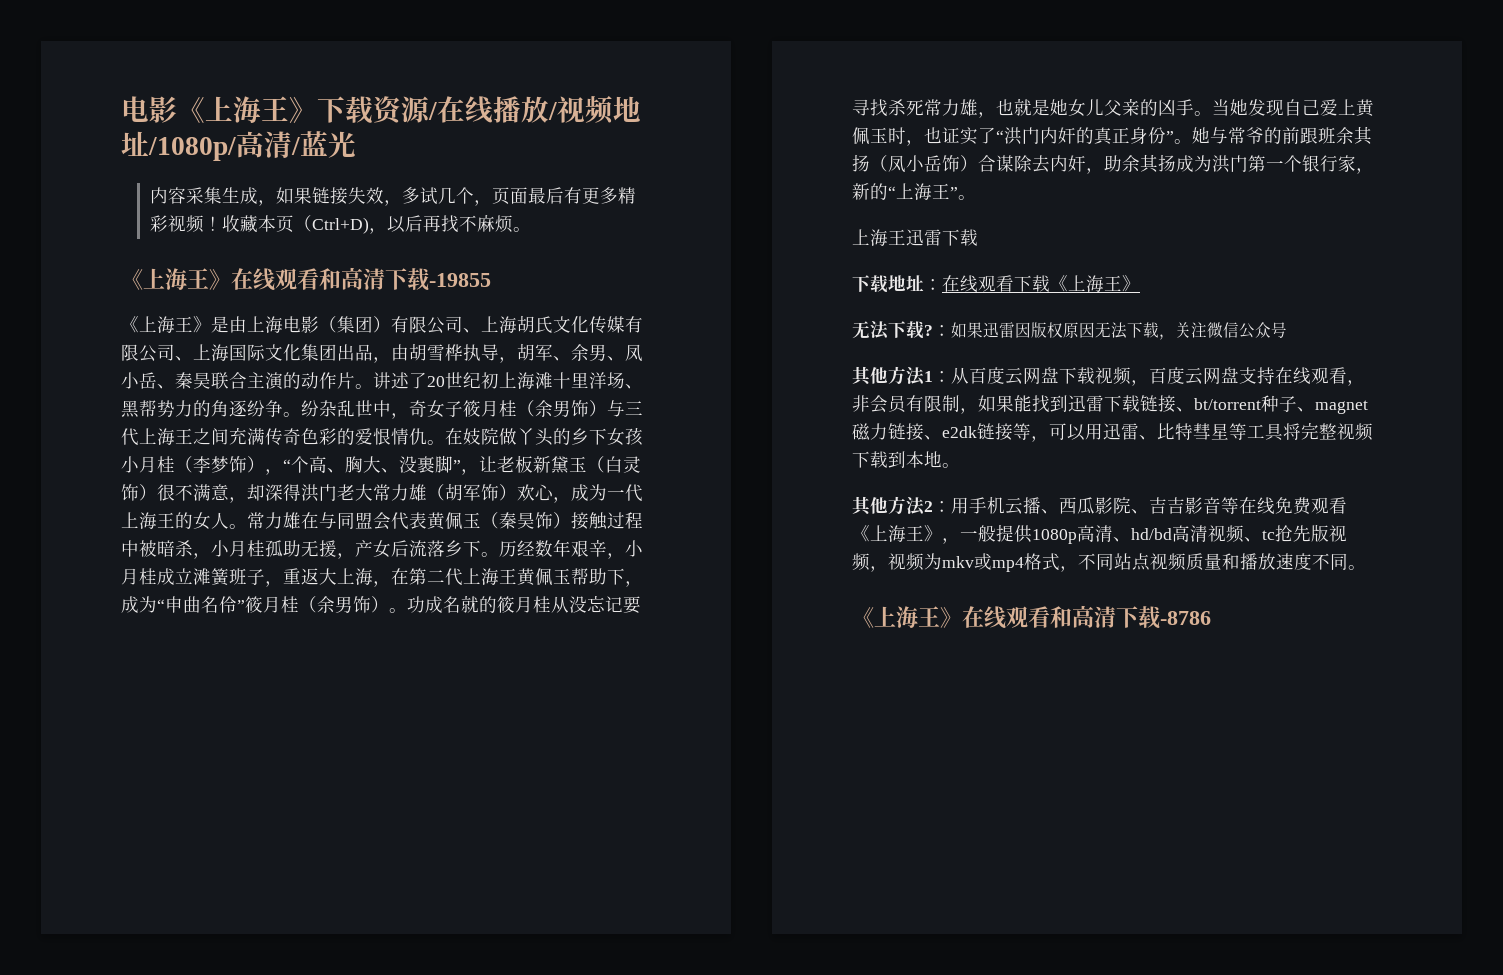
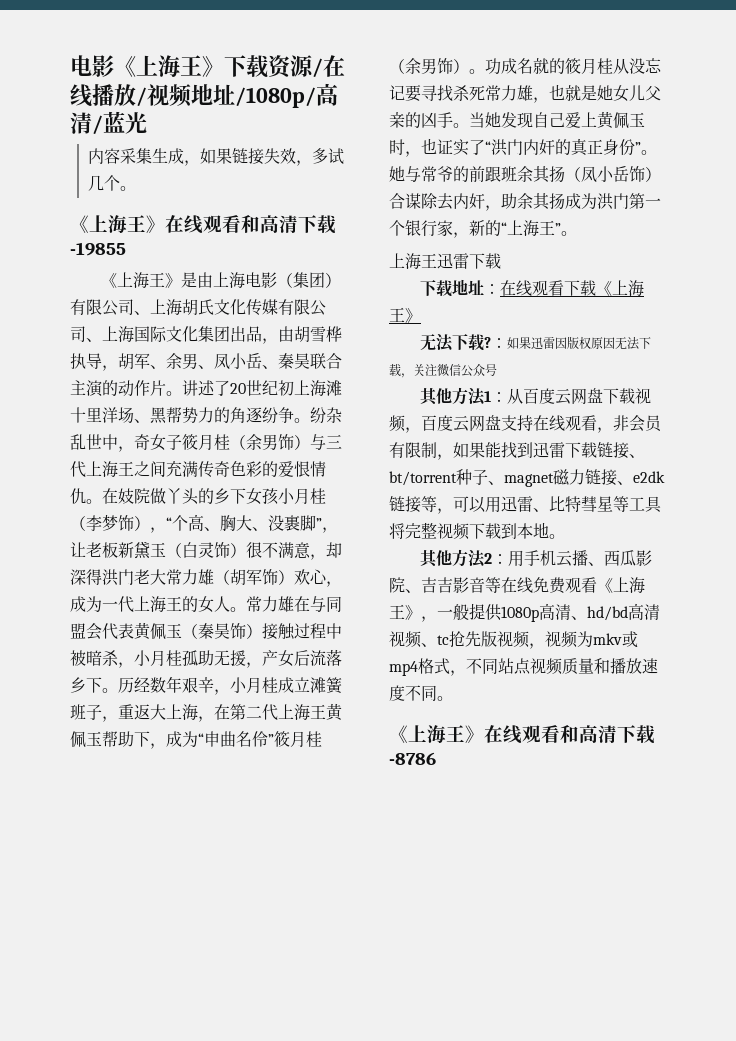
- 内容采集生成，如果链接失效，多试几个，页面最后有更多精彩视频！收藏本页（Ctrl+D)，以后再找不麻烦。
+ 内容采集生成，如果链接失效，多试几个。

